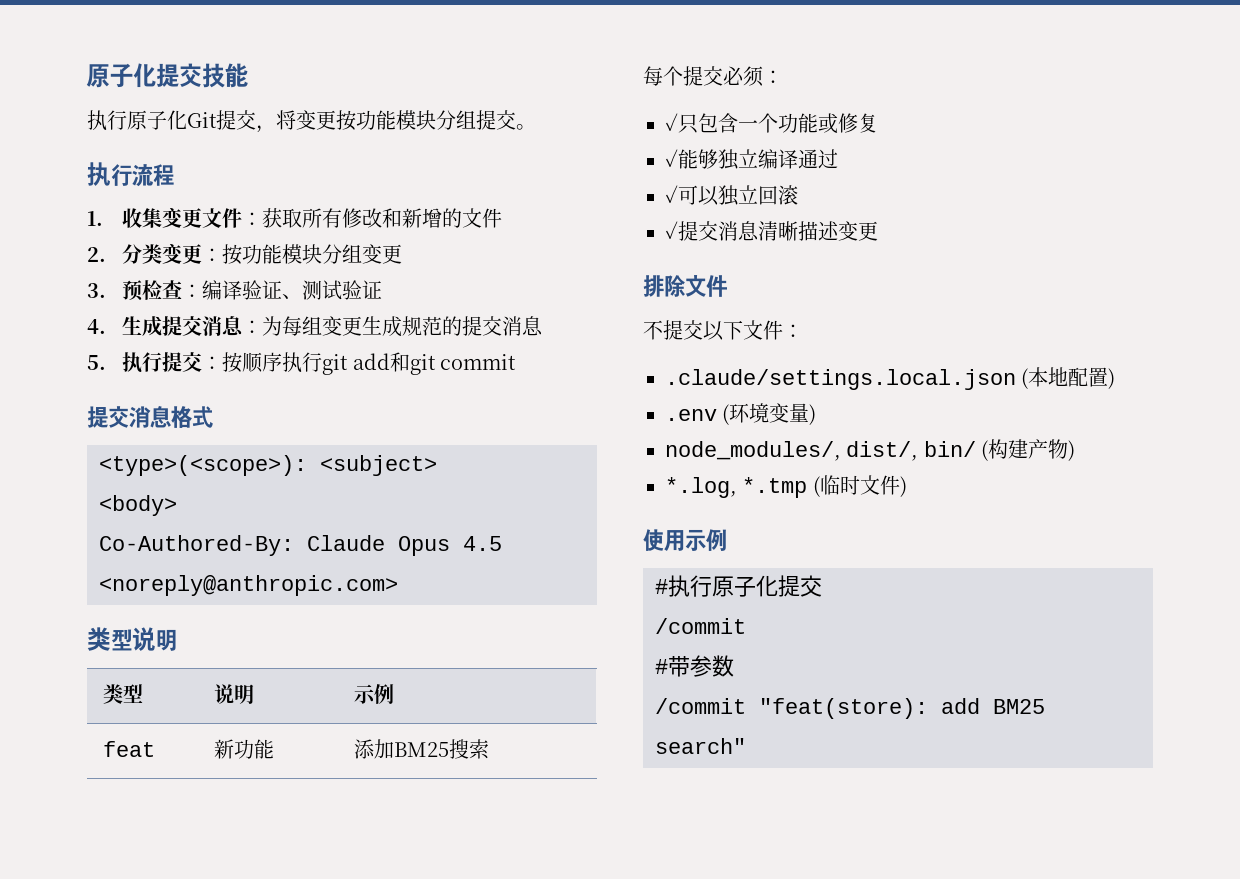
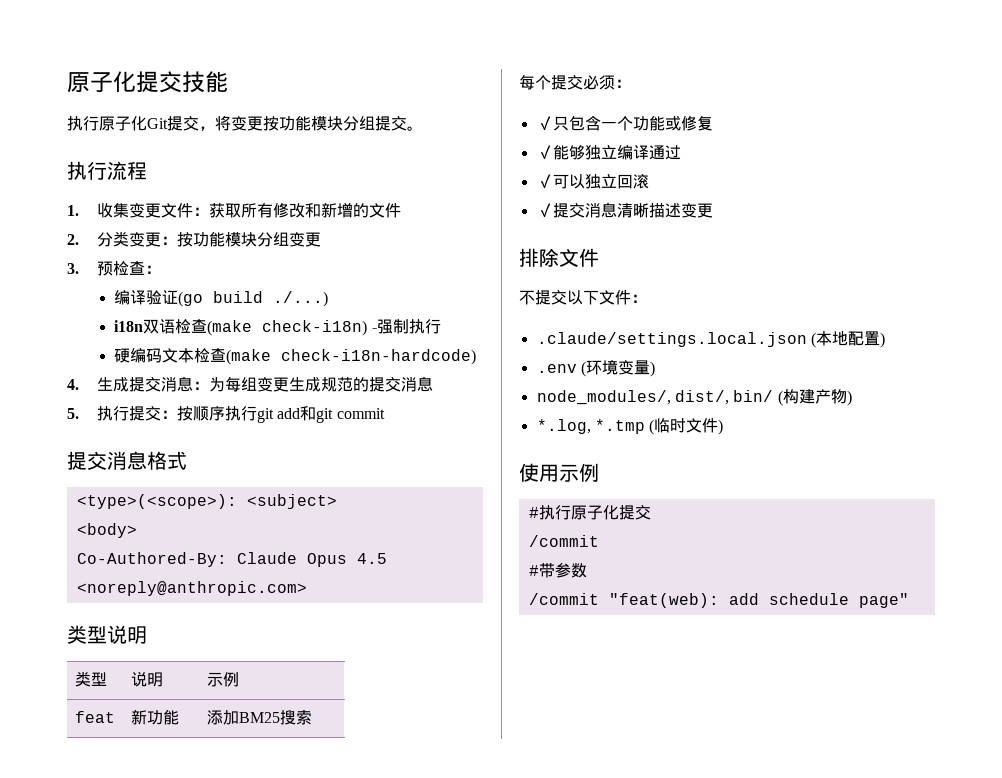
- 3.预检查：编译验证、测试验证
+ 3.预检查：
+ 编译验证(go build ./...)
+ i18n双语检查(make check-i18n) -强制执行
+ 硬编码文本检查(make check-i18n-hardcode)
- /commit "feat(store): add BM25 search"
+ /commit "feat(web): add schedule page"

